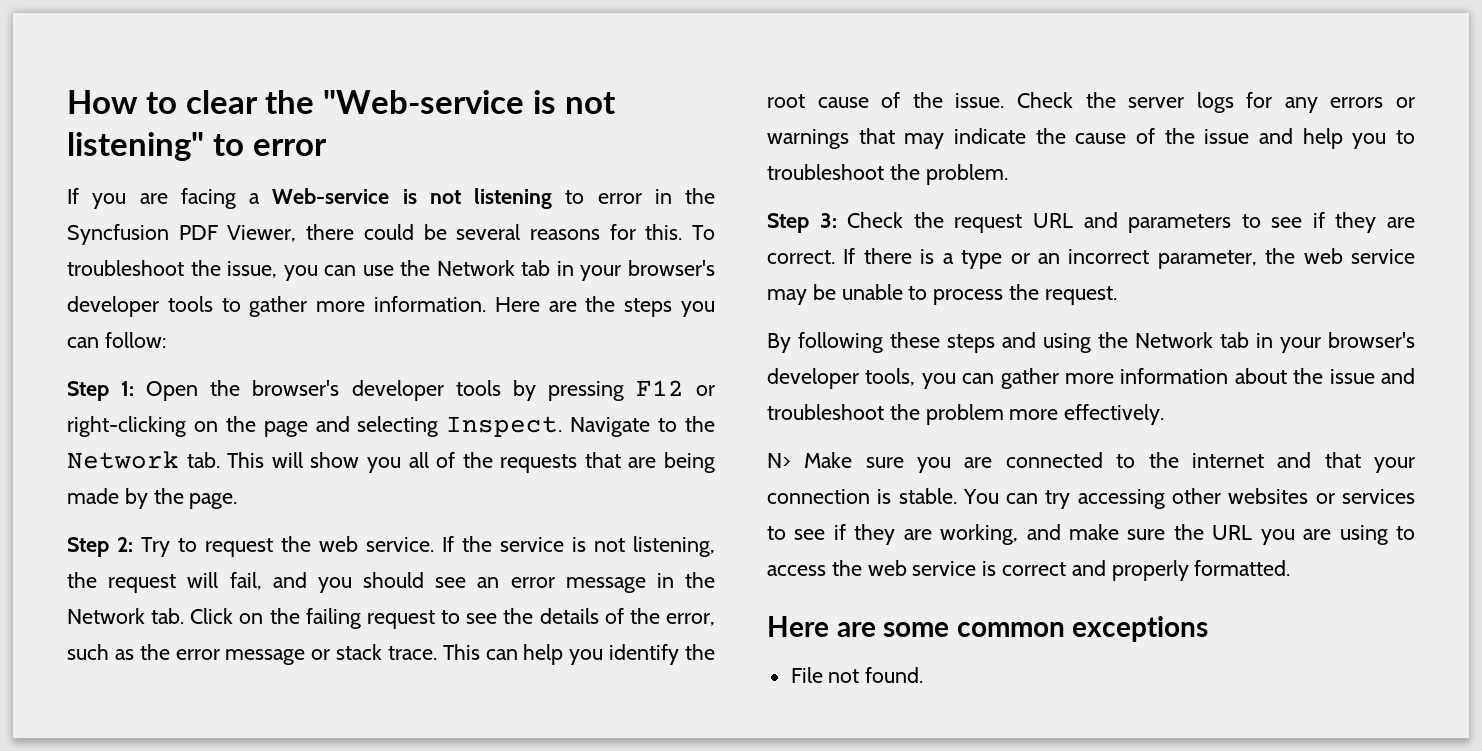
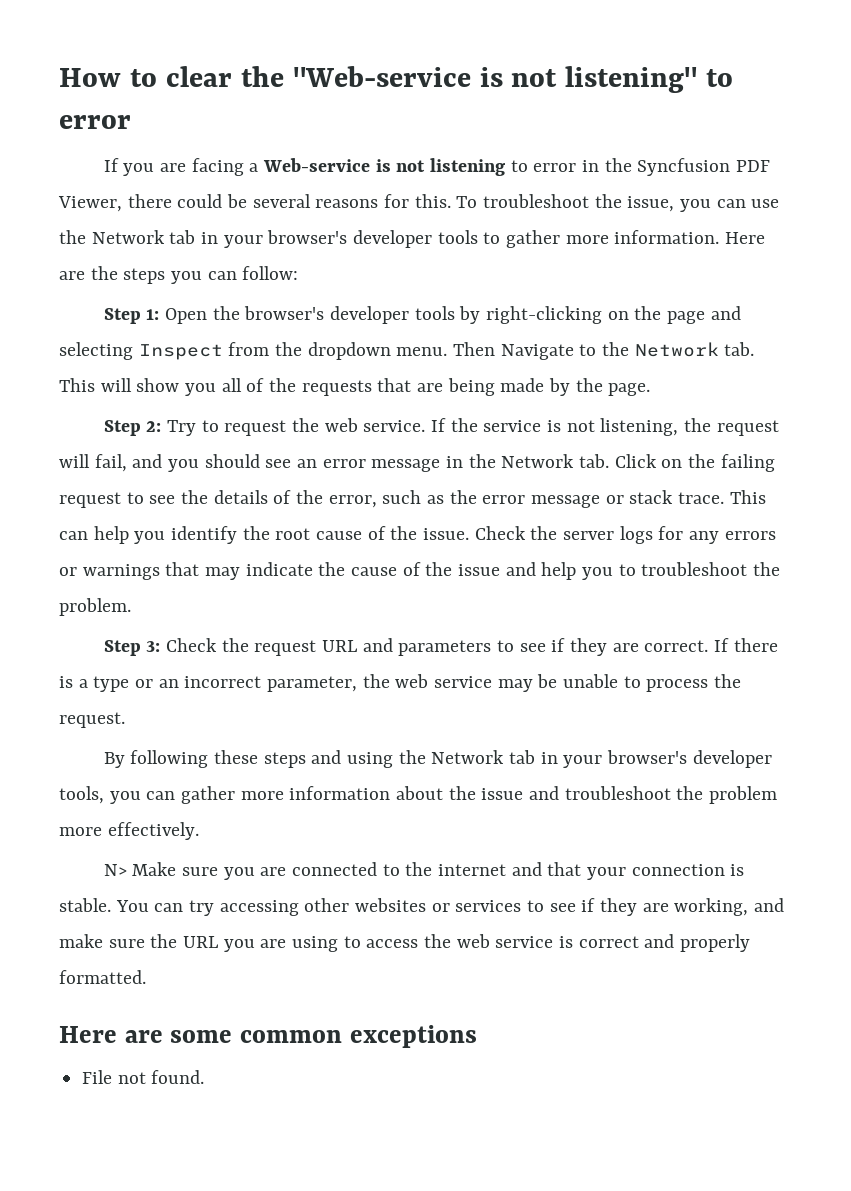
- Step 1: Open the browser's developer tools by pressing F12 or right-clicking on the page and selecting Inspect. Navigate to the Network tab. This will show you all of the requests that are being made by the page.
+ Step 1: Open the browser's developer tools by right-clicking on the page and selecting Inspect from the dropdown menu. Then Navigate to the Network tab. This will show you all of the requests that are being made by the page.

